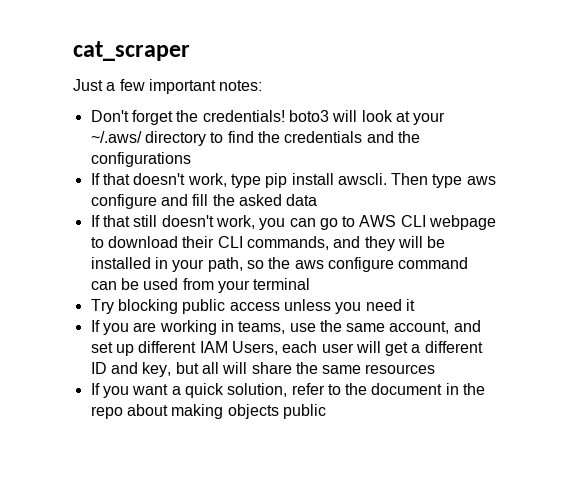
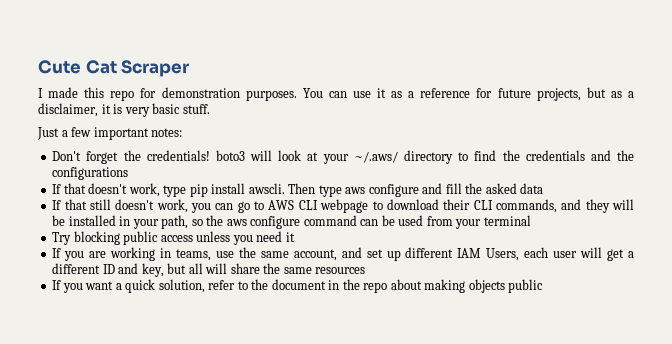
- cat_scraper
+ Cute Cat Scraper
+ I made this repo for demonstration purposes. You can use it as a reference for future projects, but as a disclaimer, it is very basic stuff.

